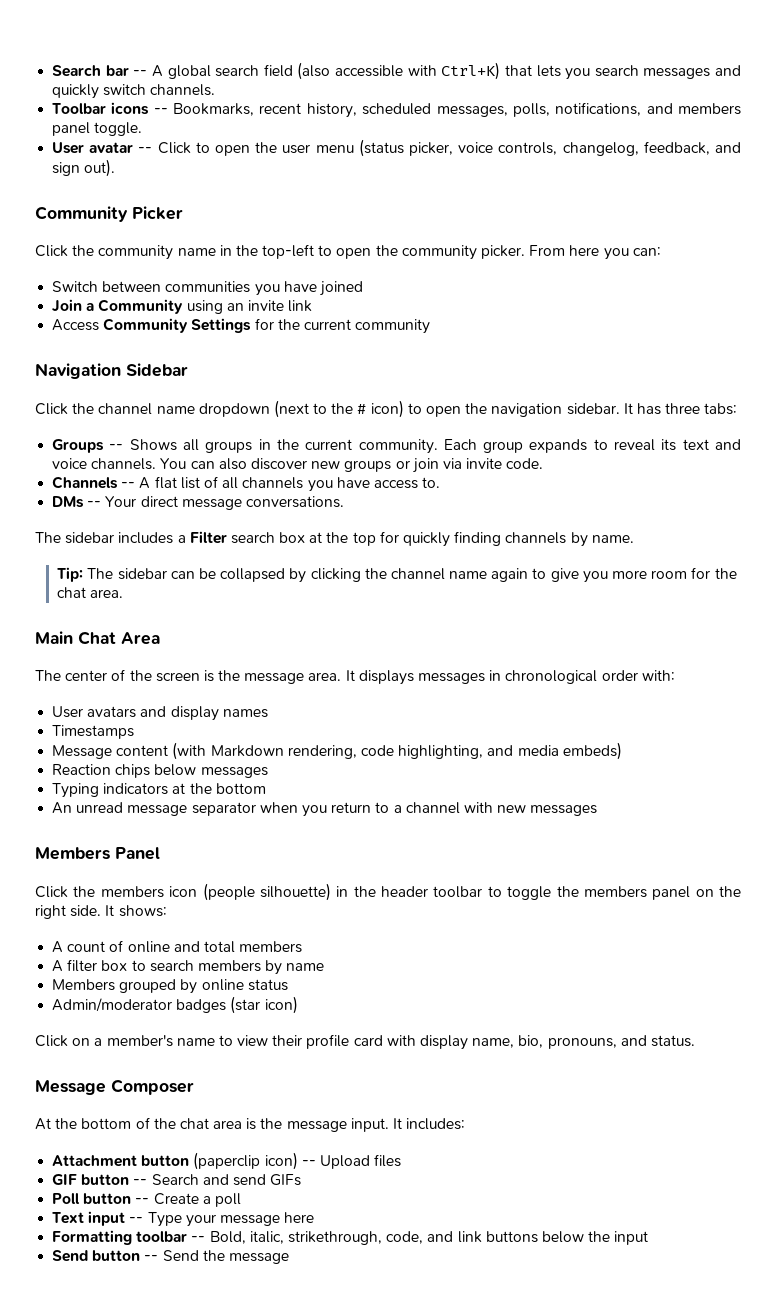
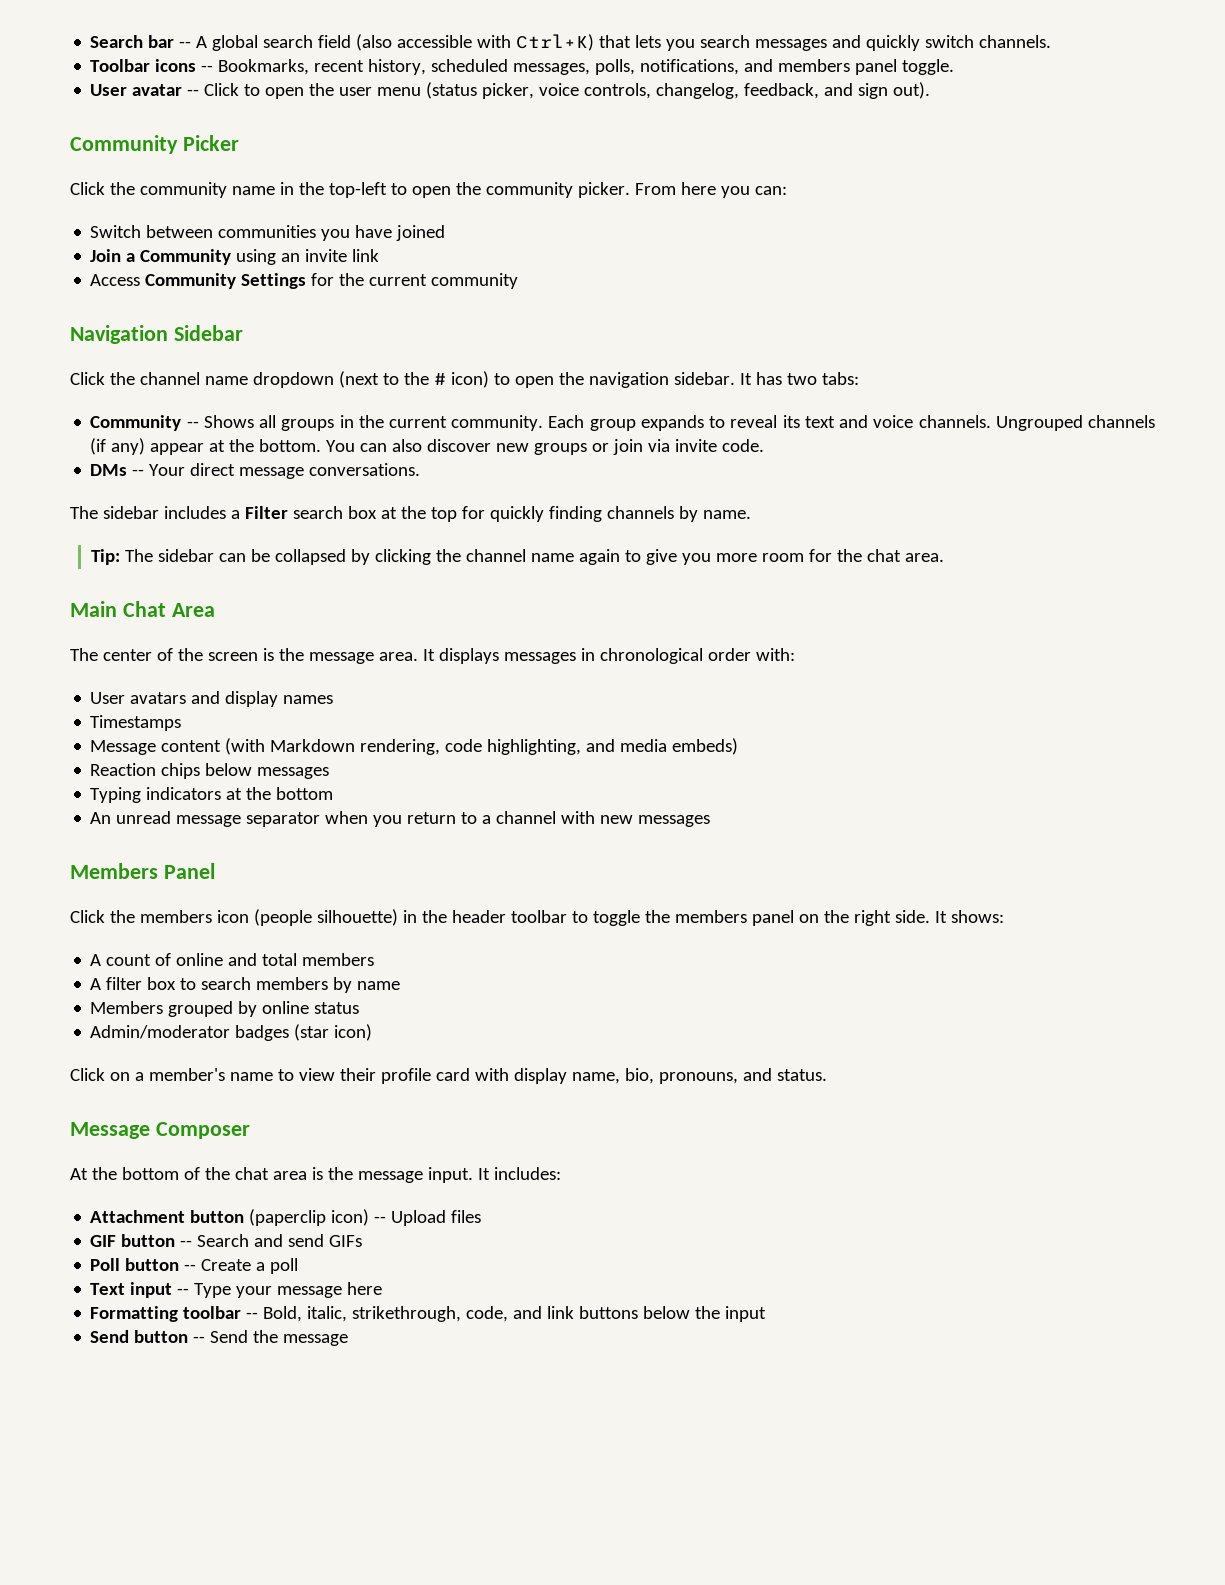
- It has three tabs:
+ It has two tabs:
- Groups -- Shows all groups in the current community.
+ Community -- Shows all groups in the current community.
+ Ungrouped channels (if any) appear at the bottom.
- Channels -- A flat list of all channels you have access to.

